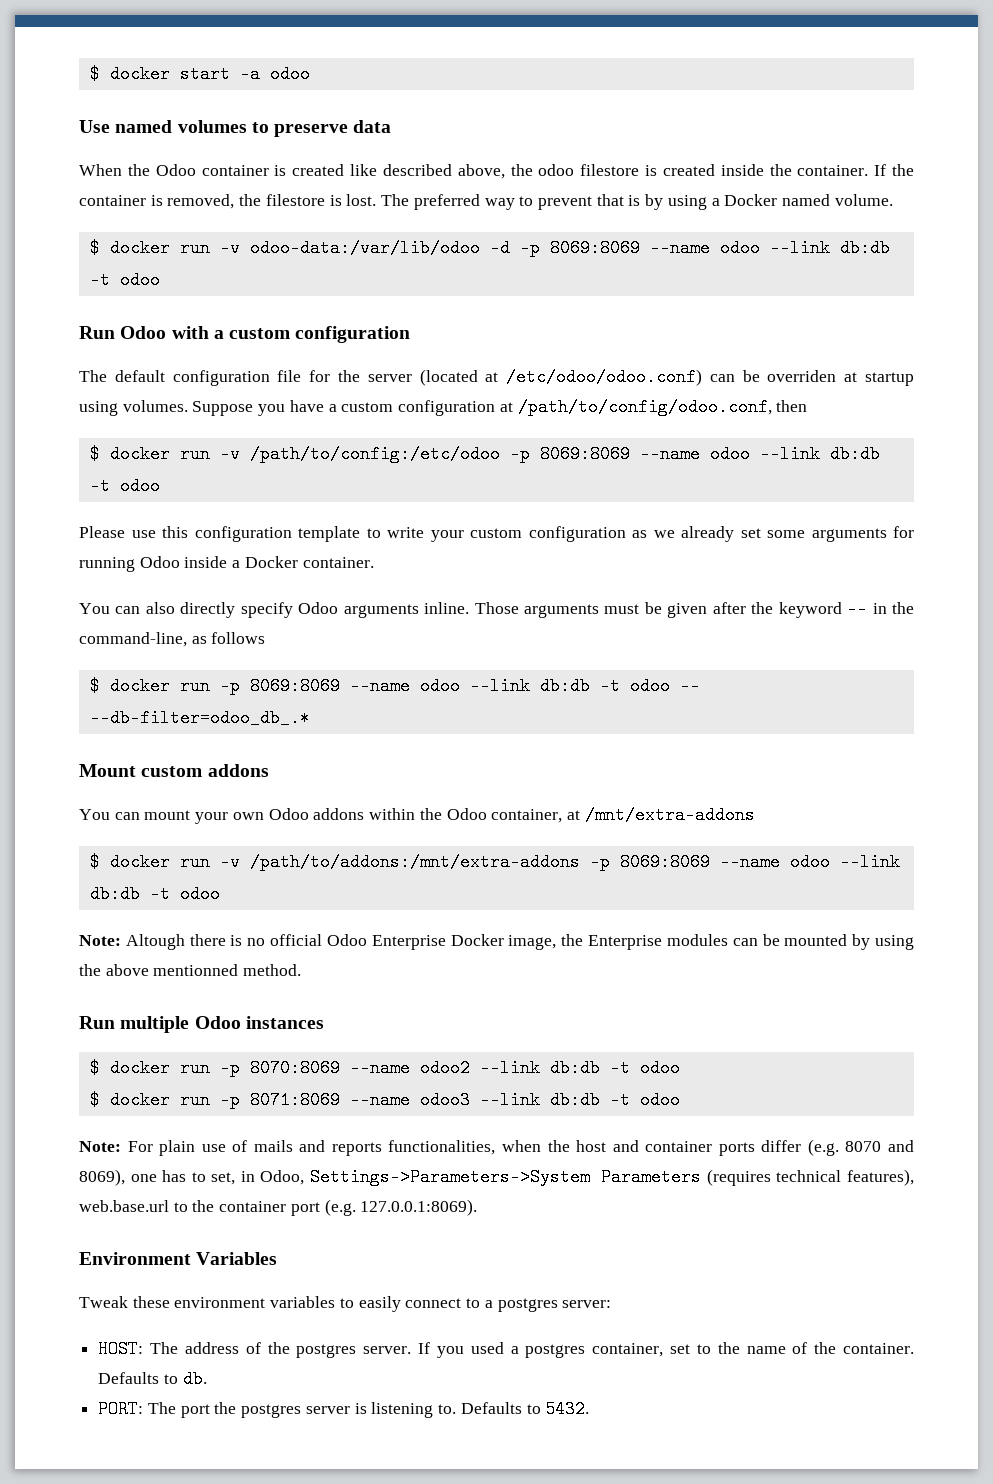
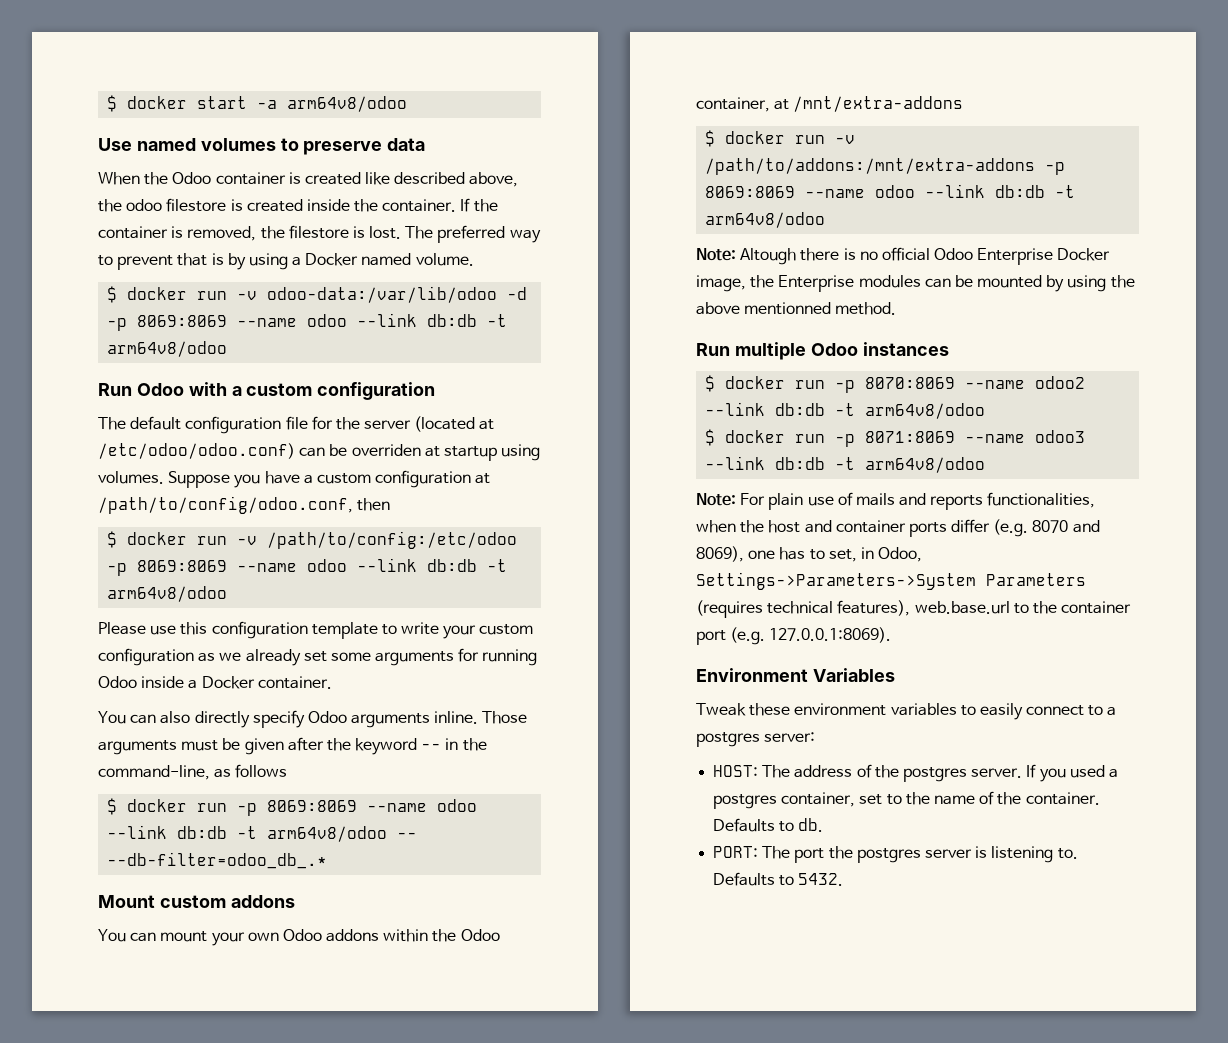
- $ docker start -a odoo
+ $ docker start -a arm64v8/odoo
- $ docker run -v odoo-data:/var/lib/odoo -d -p 8069:8069 --name odoo --link db:db -t odoo
+ $ docker run -v odoo-data:/var/lib/odoo -d -p 8069:8069 --name odoo --link db:db -t arm64v8/odoo
- $ docker run -v /path/to/config:/etc/odoo -p 8069:8069 --name odoo --link db:db -t odoo
+ $ docker run -v /path/to/config:/etc/odoo -p 8069:8069 --name odoo --link db:db -t arm64v8/odoo
- $ docker run -p 8069:8069 --name odoo --link db:db -t odoo -- --db-filter=odoo_db_.*
+ $ docker run -p 8069:8069 --name odoo --link db:db -t arm64v8/odoo -- --db-filter=odoo_db_.*
- $ docker run -v /path/to/addons:/mnt/extra-addons -p 8069:8069 --name odoo --link db:db -t odoo
+ $ docker run -v /path/to/addons:/mnt/extra-addons -p 8069:8069 --name odoo --link db:db -t arm64v8/odoo
- $ docker run -p 8070:8069 --name odoo2 --link db:db -t odoo
+ $ docker run -p 8070:8069 --name odoo2 --link db:db -t arm64v8/odoo
- $ docker run -p 8071:8069 --name odoo3 --link db:db -t odoo
+ $ docker run -p 8071:8069 --name odoo3 --link db:db -t arm64v8/odoo

